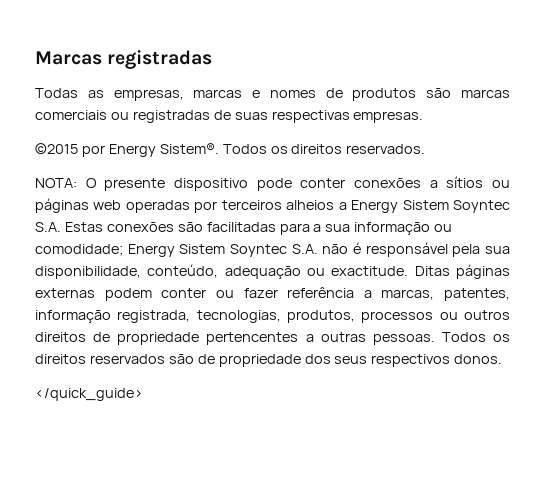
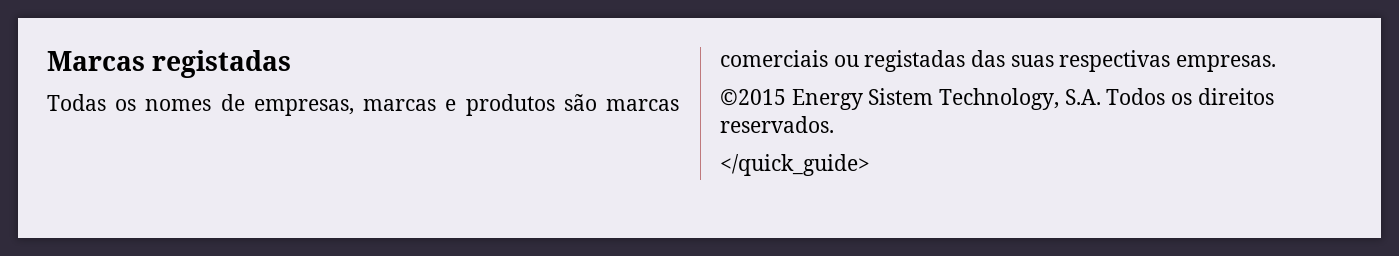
- Marcas registradas
+ Marcas registadas
- Todas as empresas, marcas e nomes de produtos são marcas comerciais ou registradas de suas respectivas empresas.
+ Todas os nomes de empresas, marcas e produtos são marcas comerciais ou registadas das suas respectivas empresas.
- ©2015 por Energy Sistem®. Todos os direitos reservados.
+ ©2015 Energy Sistem Technology, S.A. Todos os direitos reservados.
- NOTA: O presente dispositivo pode conter conexões a sítios ou páginas web operadas por terceiros alheios a Energy Sistem Soyntec S.A. Estas conexões são facilitadas para a sua informação ou comodidade; Energy Sistem Soyntec S.A. não é responsável pela sua disponibilidade, conteúdo, adequação ou exactitude. Ditas páginas externas podem conter ou fazer referência a marcas, patentes, informação registrada, tecnologias, produtos, processos ou outros direitos de propriedade pertencentes a outras pessoas. Todos os direitos reservados são de propriedade dos seus respectivos donos.

